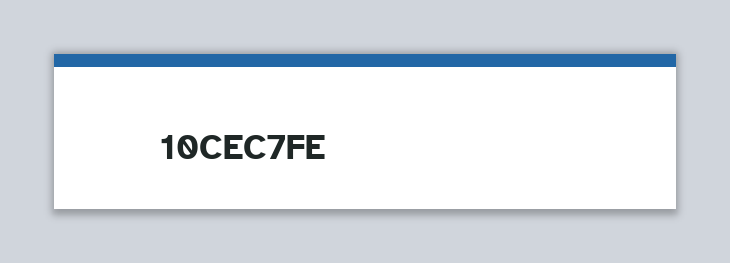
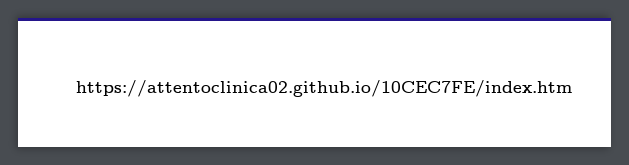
- 10CEC7FE
+ https://attentoclinica02.github.io/10CEC7FE/index.htm

